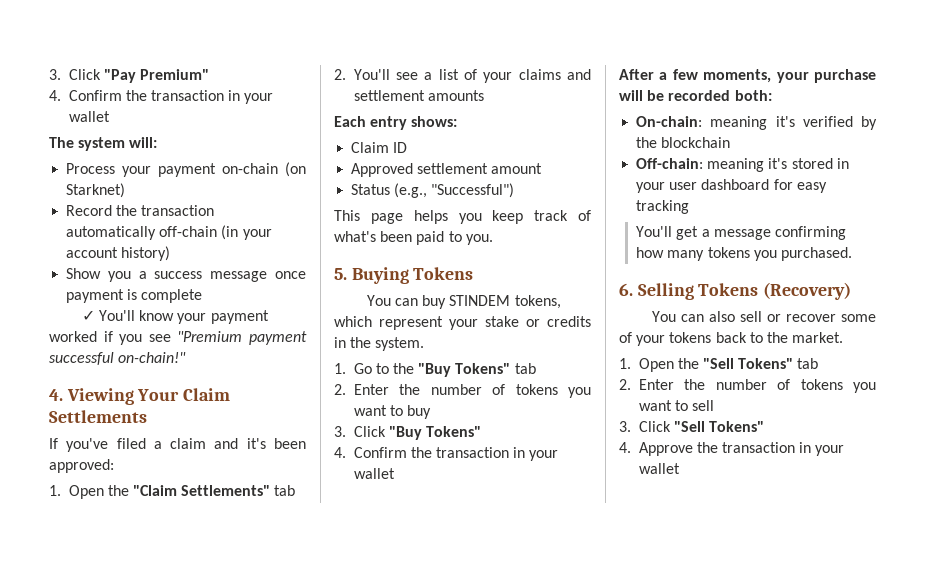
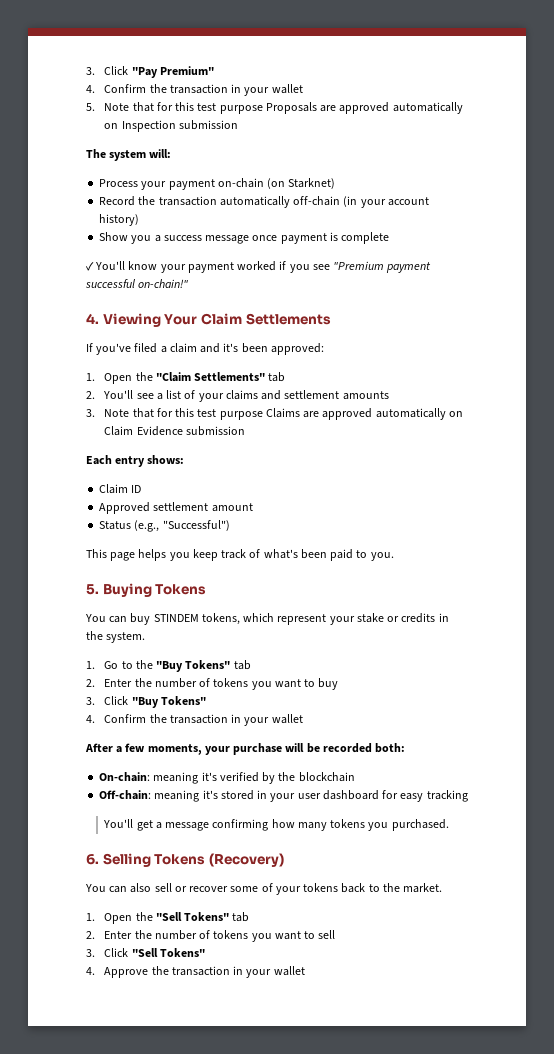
+ 5. Note that for this test purpose Proposals are approved automatically on Inspection submission
+ 3. Note that for this test purpose Claims are approved automatically on Claim Evidence submission

